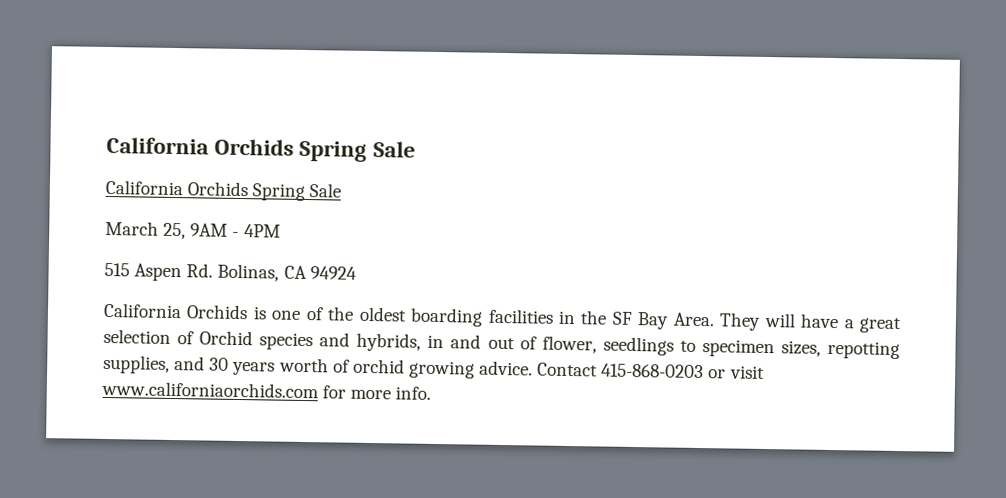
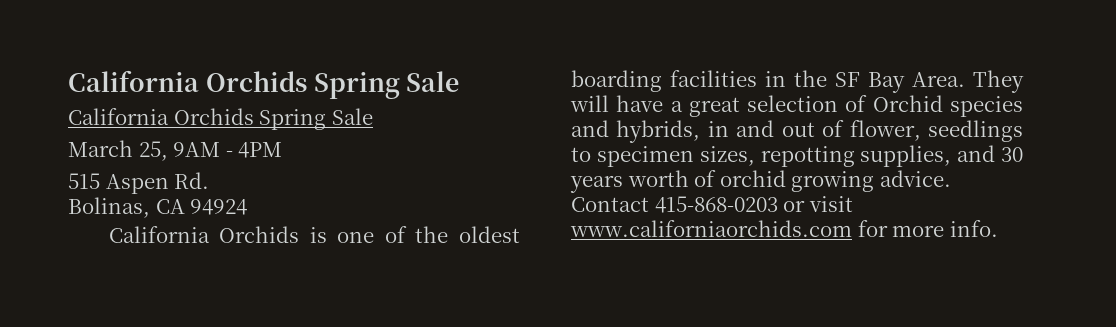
- 515 Aspen Rd. Bolinas, CA 94924
+ 515 Aspen Rd.
+ Bolinas, CA 94924

